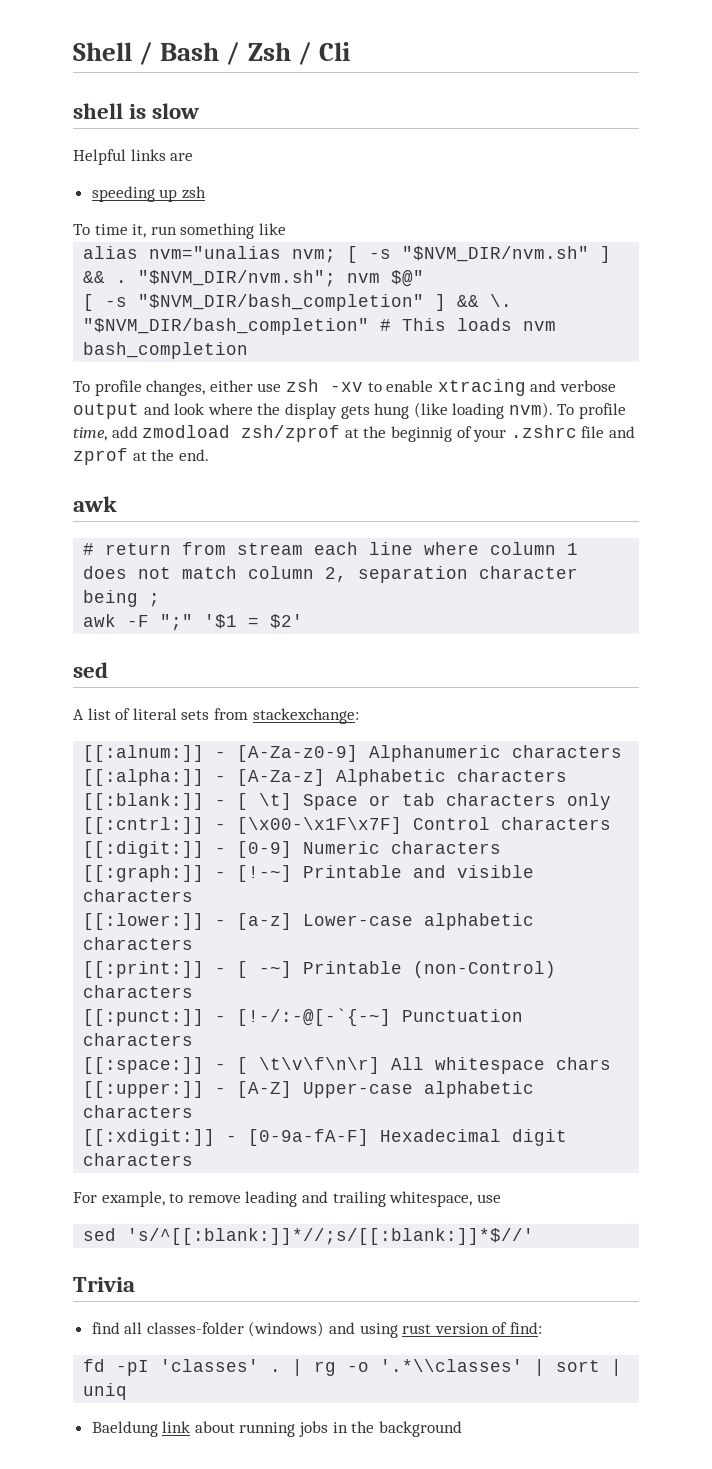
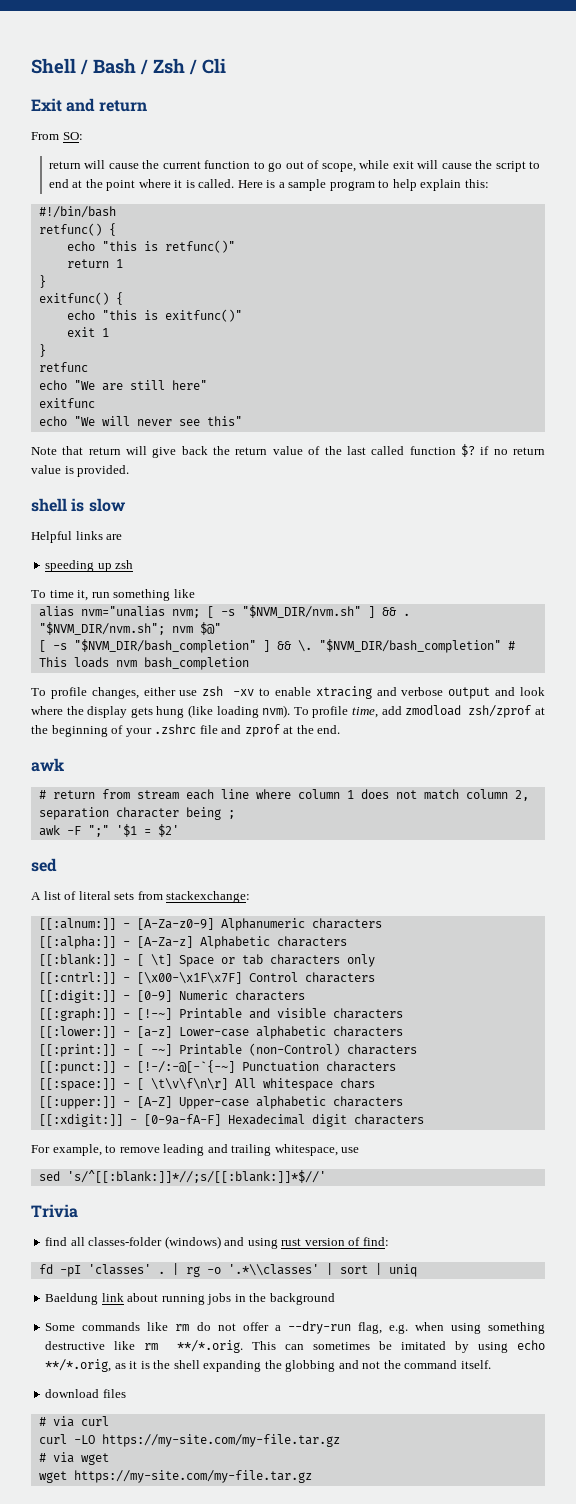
+ Exit and return
+ From SO:
+ return will cause the current function to go out of scope, while exit will cause the script to end at the point where it is called. Here is a sample program to help explain this:
+ #!/bin/bash
+ retfunc() {
+ echo "this is retfunc()"
+ return 1
+ }
+ exitfunc() {
+ echo "this is exitfunc()"
+ exit 1
+ }
+ retfunc
+ echo "We are still here"
+ exitfunc
+ echo "We will never see this"
+ Note that return will give back the return value of the last called function $? if no return value is provided.
- To profile time, add zmodload zsh/zprof at the beginnig of your .zshrc file and zprof at the end.
+ To profile time, add zmodload zsh/zprof at the beginning of your .zshrc file and zprof at the end.
+ Some commands like rm do not offer a --dry-run flag, e.g. when using something destructive like rm **/*.orig. This can sometimes be imitated by using echo **/*.orig, as it is the shell expanding the globbing and not the command itself.
+ download files
+ # via curl
+ curl -LO https://my-site.com/my-file.tar.gz
+ # via wget
+ wget https://my-site.com/my-file.tar.gz

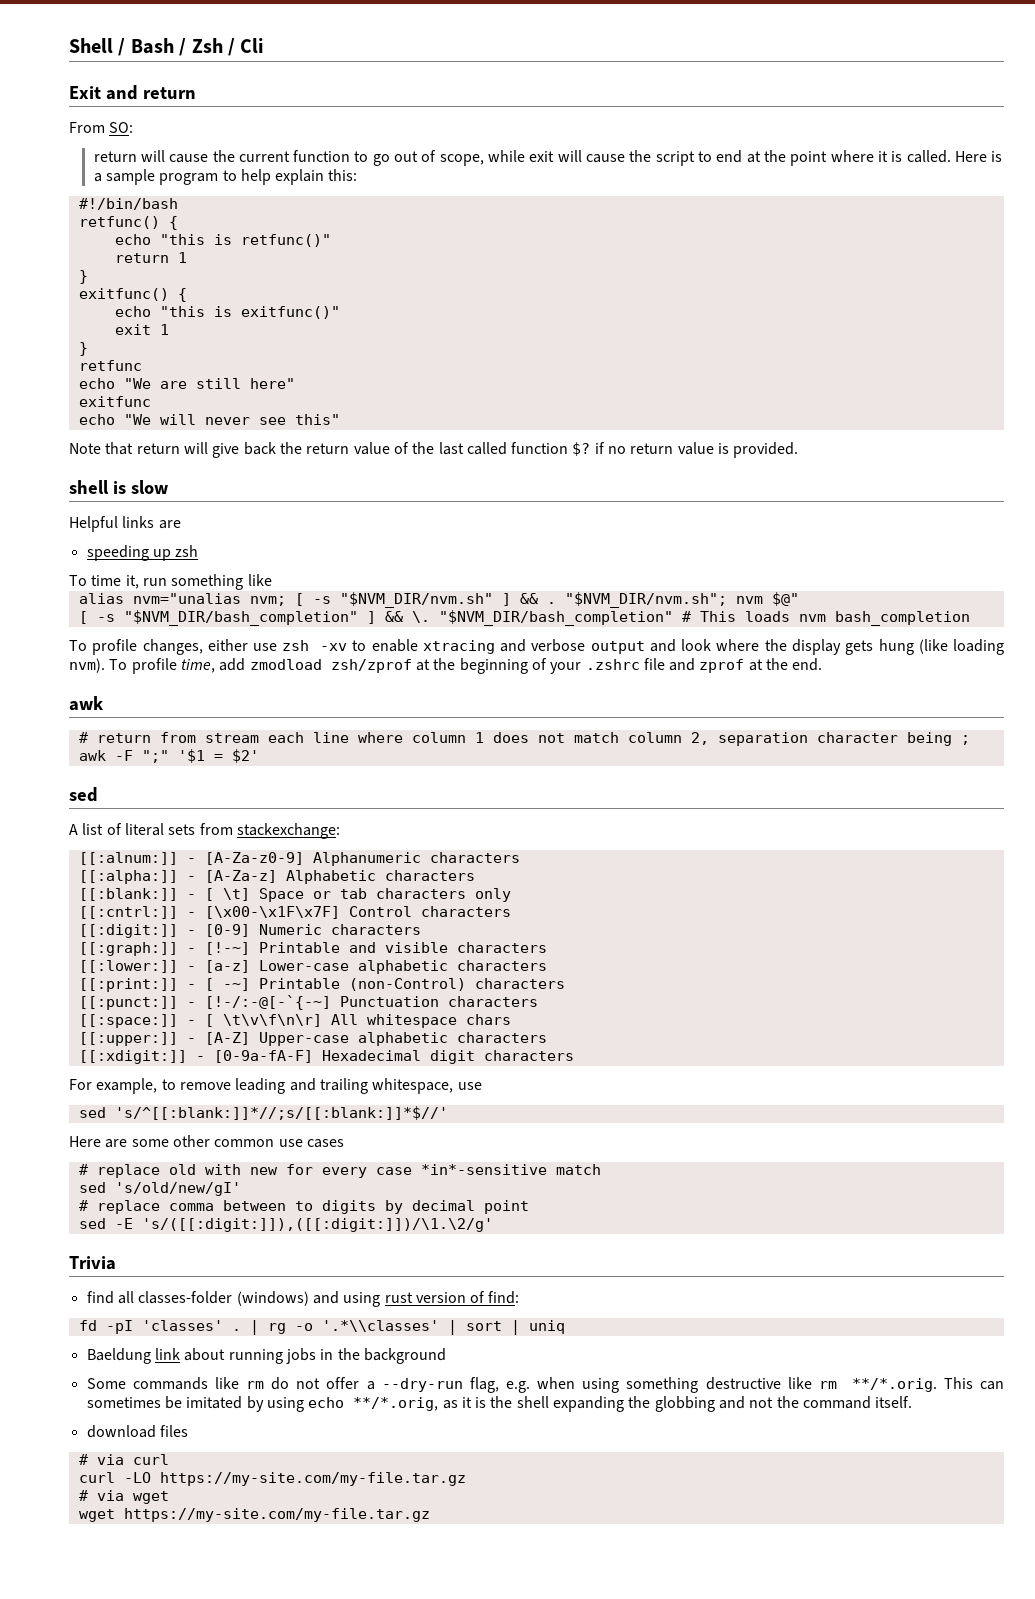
+ Here are some other common use cases
+ # replace old with new for every case *in*-sensitive match
+ sed 's/old/new/gI'
+ # replace comma between to digits by decimal point
+ sed -E 's/([[:digit:]]),([[:digit:]])/\1.\2/g'

